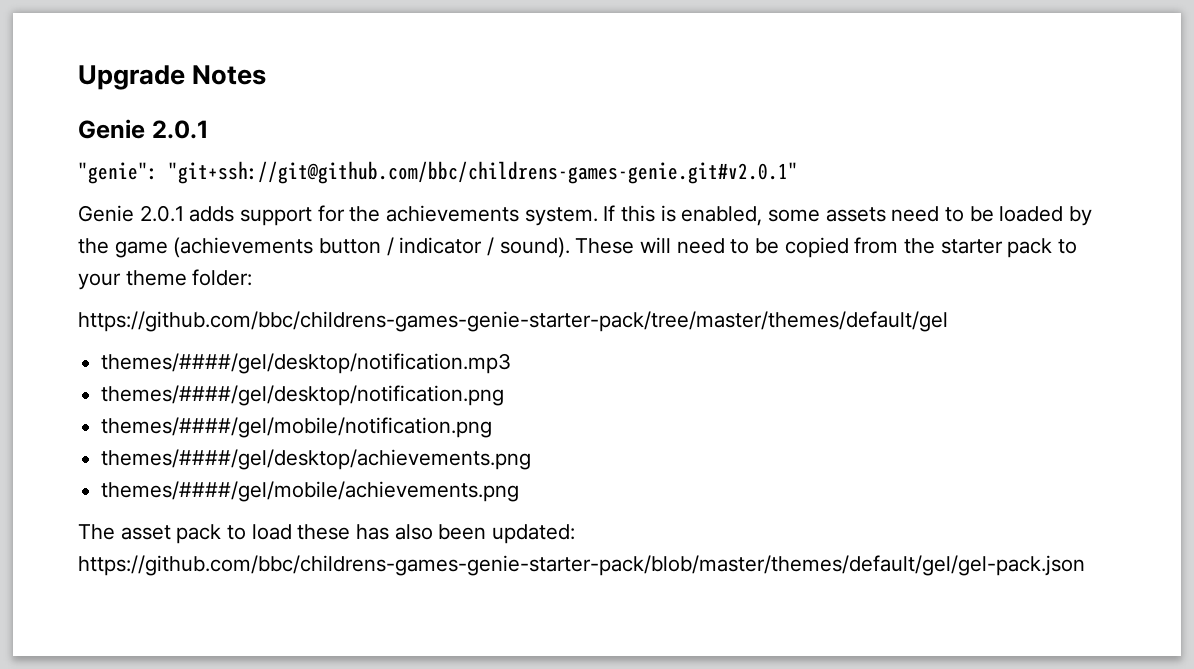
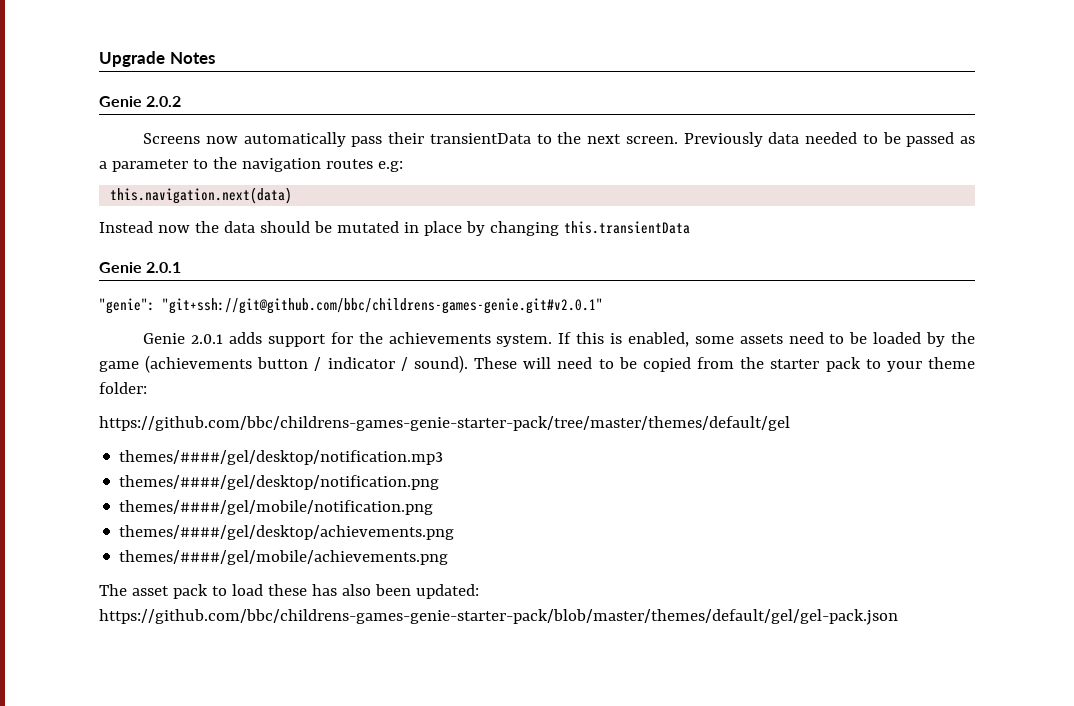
+ Genie 2.0.2
+ Screens now automatically pass their transientData to the next screen. Previously data needed to be passed as a parameter to the navigation routes e.g:
+ this.navigation.next(data)
+ Instead now the data should be mutated in place by changing this.transientData

